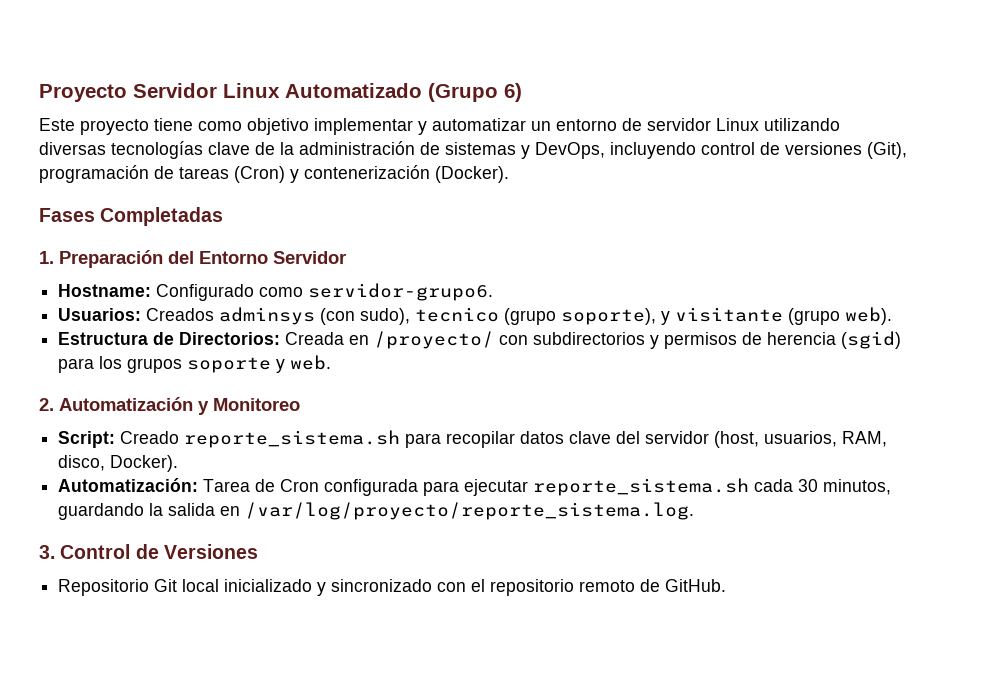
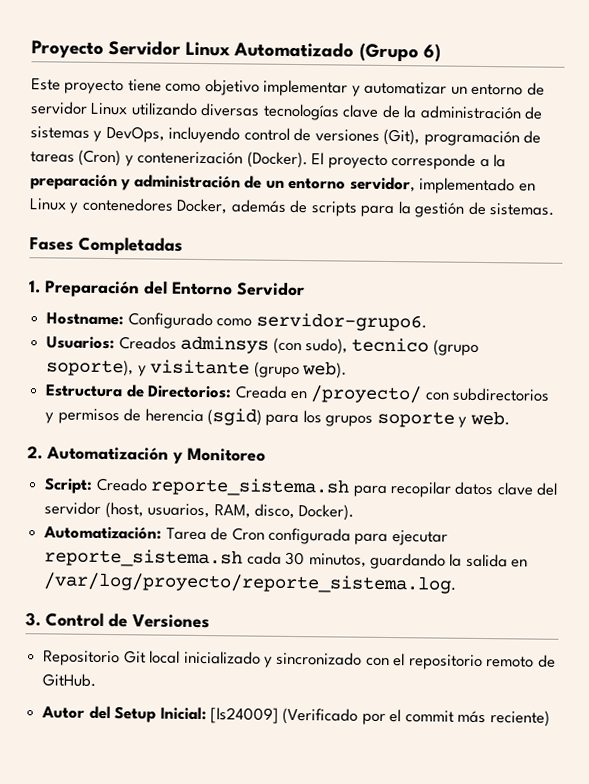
+ El proyecto corresponde a la preparación y administración de un entorno servidor, implementado en Linux y contenedores Docker, además de scripts para la gestión de sistemas.
+ Autor del Setup Inicial: [ls24009] (Verificado por el commit más reciente)

